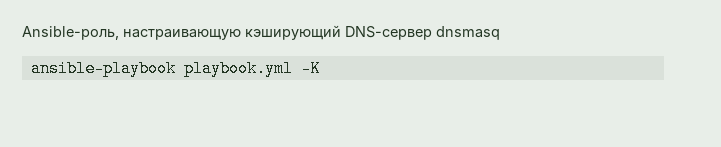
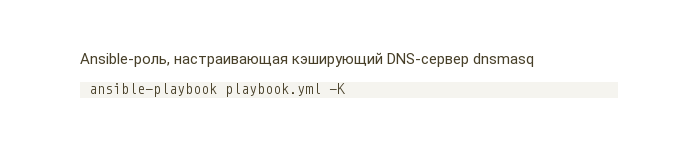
- Ansible-роль, настраивающую кэширующий DNS-сервер dnsmasq
+ Ansible-роль, настраивающая кэширующий DNS-сервер dnsmasq

